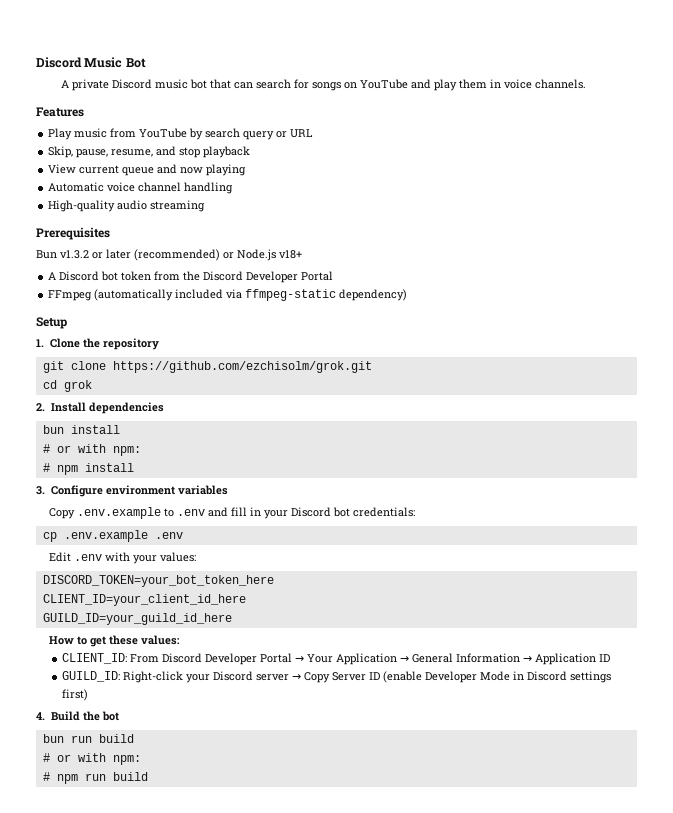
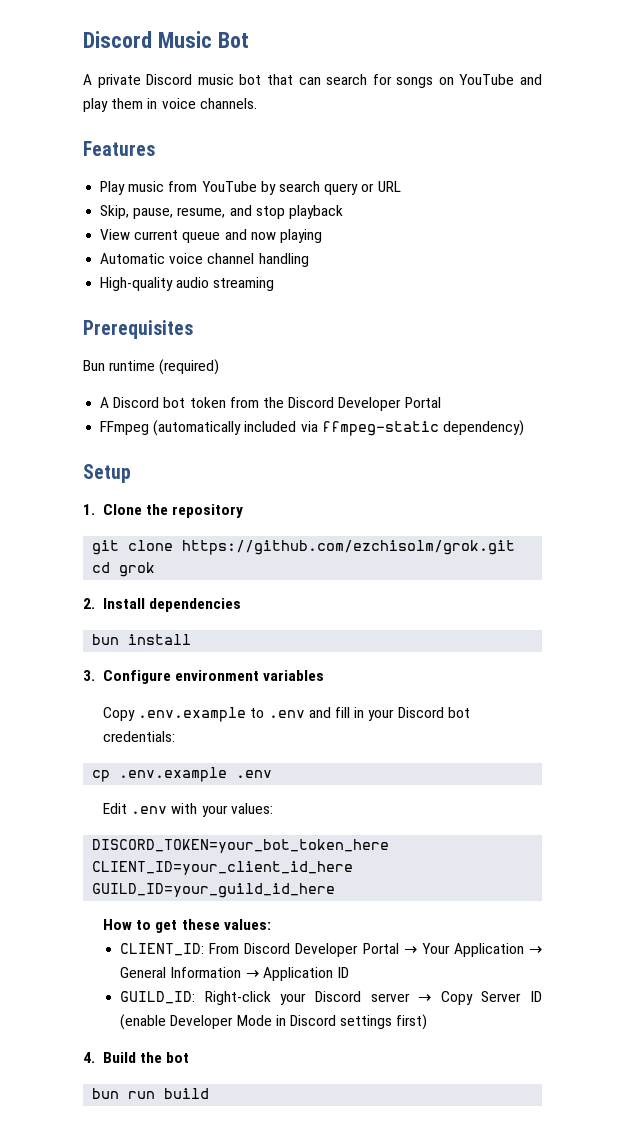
- Bun v1.3.2 or later (recommended) or Node.js v18+
+ Bun runtime (required)
  bun install
- # or with npm:
- # npm install
  bun run build
- # or with npm:
- # npm run build

